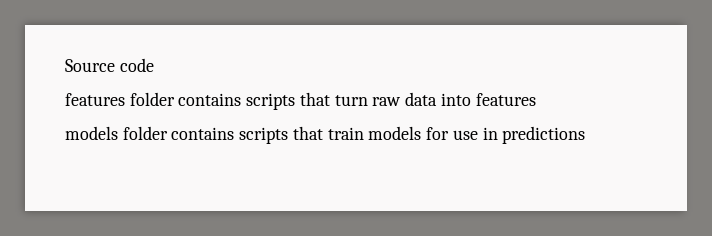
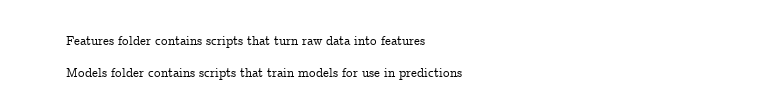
- Source code
- features folder contains scripts that turn raw data into features
+ Features folder contains scripts that turn raw data into features
- models folder contains scripts that train models for use in predictions
+ Models folder contains scripts that train models for use in predictions

